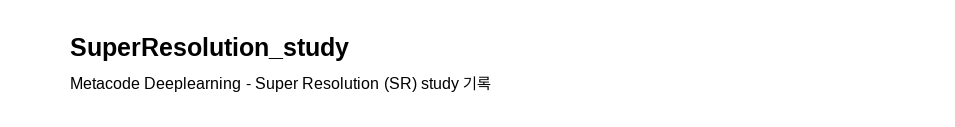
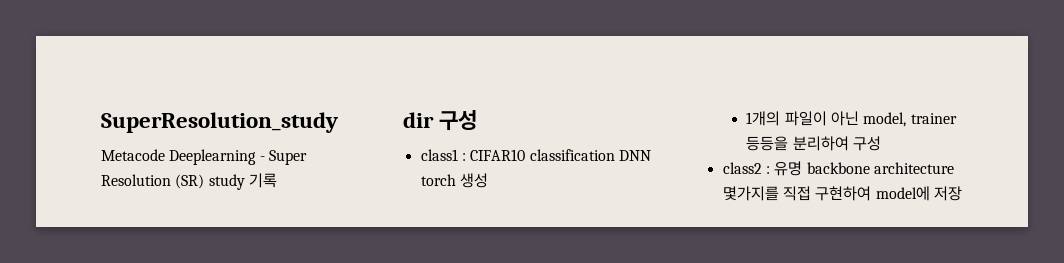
+ dir 구성
+ class1 : CIFAR10 classification DNN torch 생성
+ 1개의 파일이 아닌 model, trainer 등등을 분리하여 구성
+ class2 : 유명 backbone architecture 몇가지를 직접 구현하여 model에 저장

